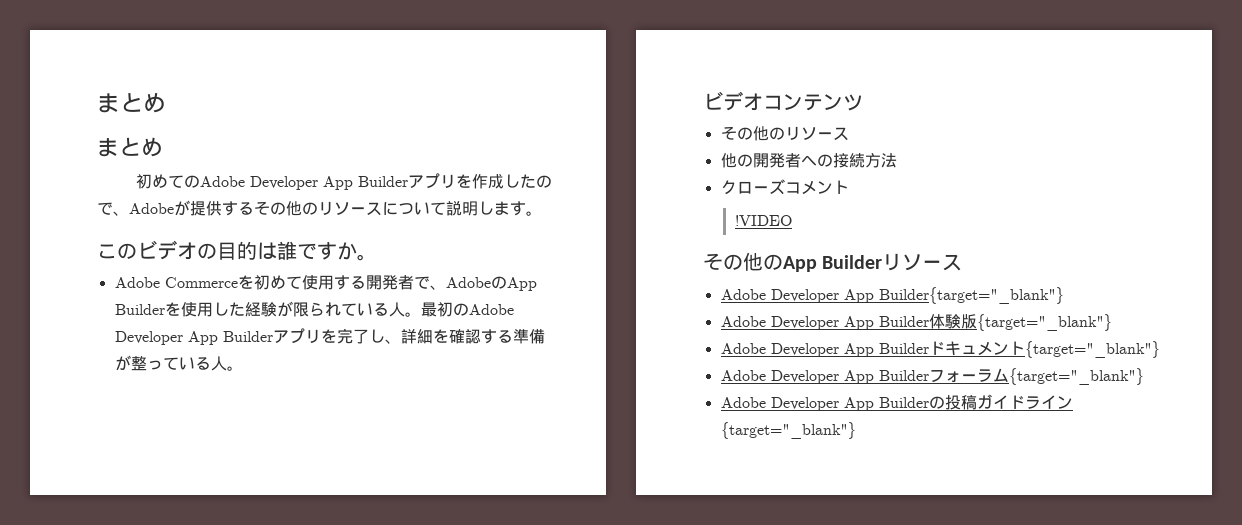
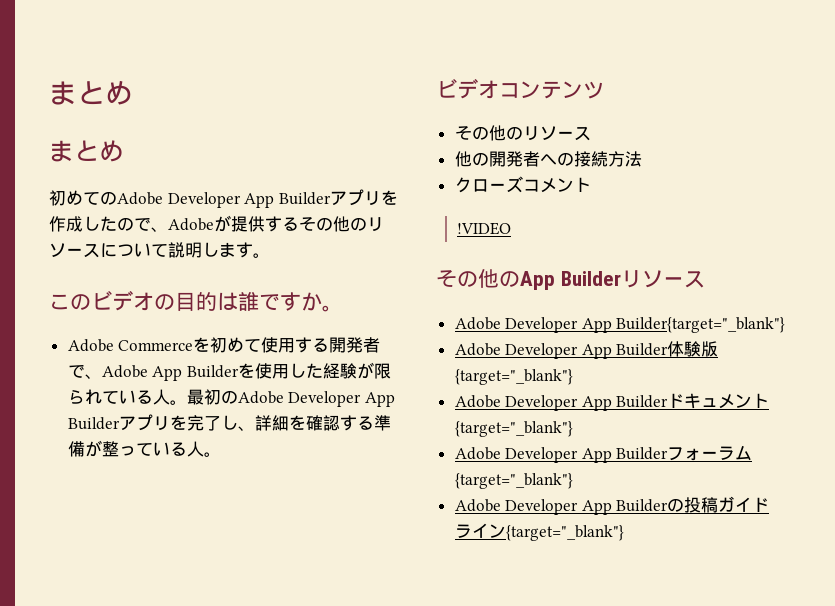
- Adobe Commerceを初めて使用する開発者で、AdobeのApp Builderを使用した経験が限られている人。
+ Adobe Commerceを初めて使用する開発者で、Adobe App Builderを使用した経験が限られている人。

